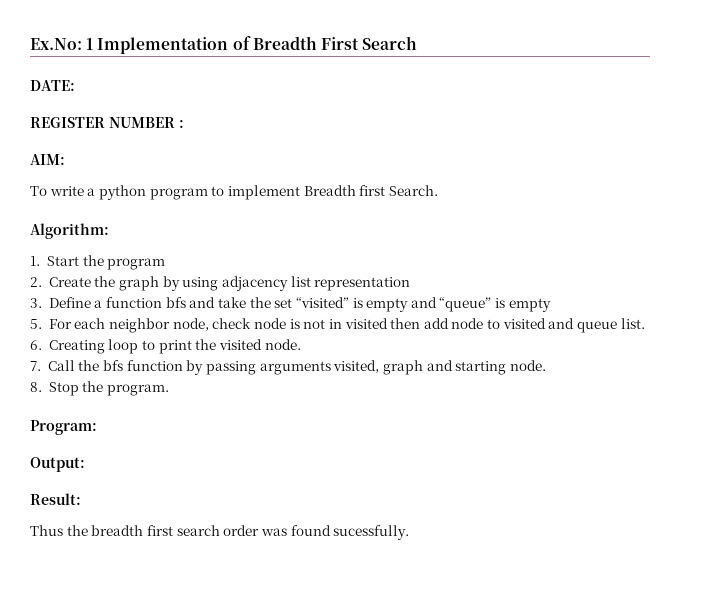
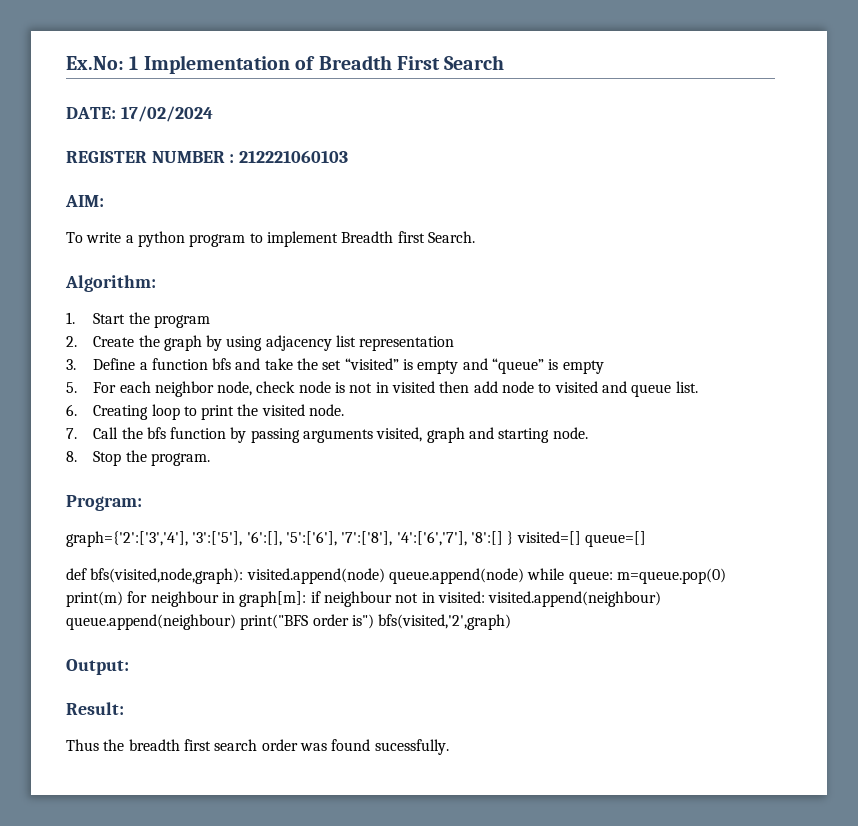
- DATE:
+ DATE: 17/02/2024
- REGISTER NUMBER :
+ REGISTER NUMBER : 212221060103
+ graph={'2':['3','4'], '3':['5'], '6':[], '5':['6'], '7':['8'], '4':['6','7'], '8':[] } visited=[] queue=[]
+ def bfs(visited,node,graph): visited.append(node) queue.append(node) while queue: m=queue.pop(0) print(m) for neighbour in graph[m]: if neighbour not in visited: visited.append(neighbour) queue.append(neighbour) print("BFS order is") bfs(visited,'2',graph)

